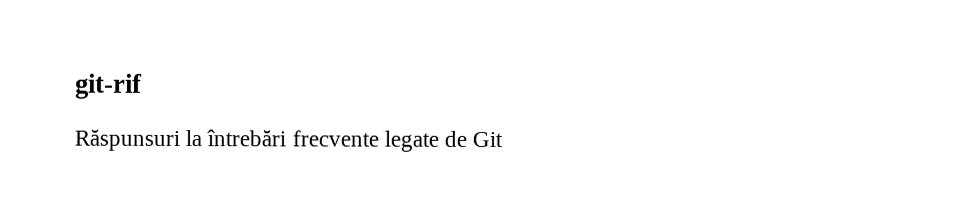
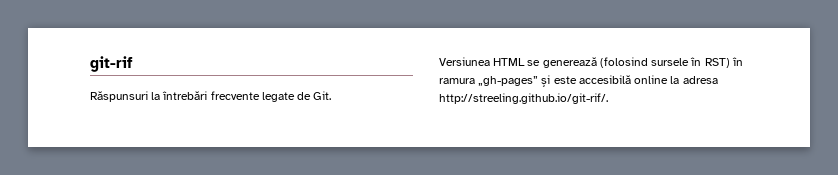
- Răspunsuri la întrebări frecvente legate de Git
+ Răspunsuri la întrebări frecvente legate de Git.
+ Versiunea HTML se generează (folosind sursele în RST) în ramura „gh-pages” și este accesibilă online la adresa http://streeling.github.io/git-rif/.

